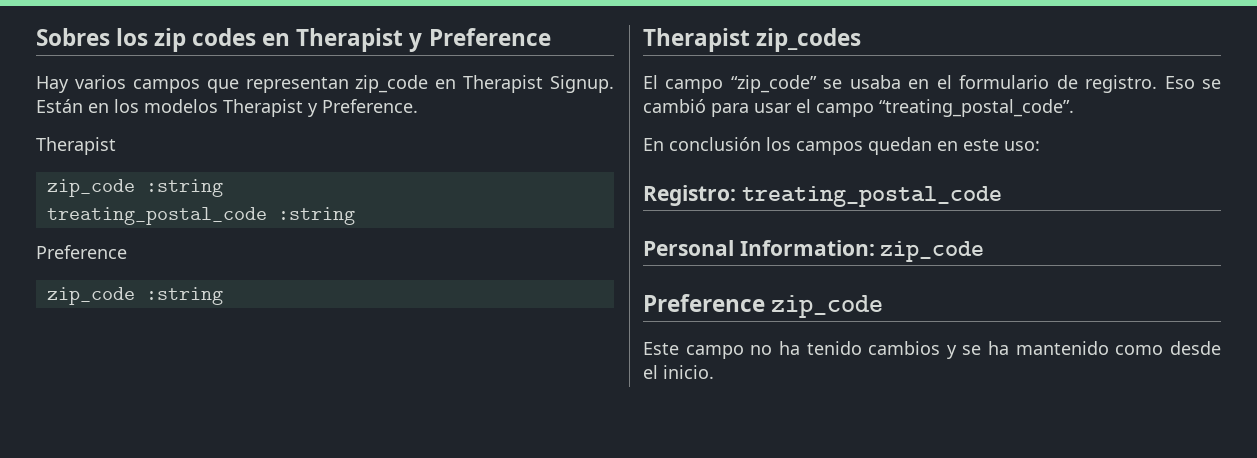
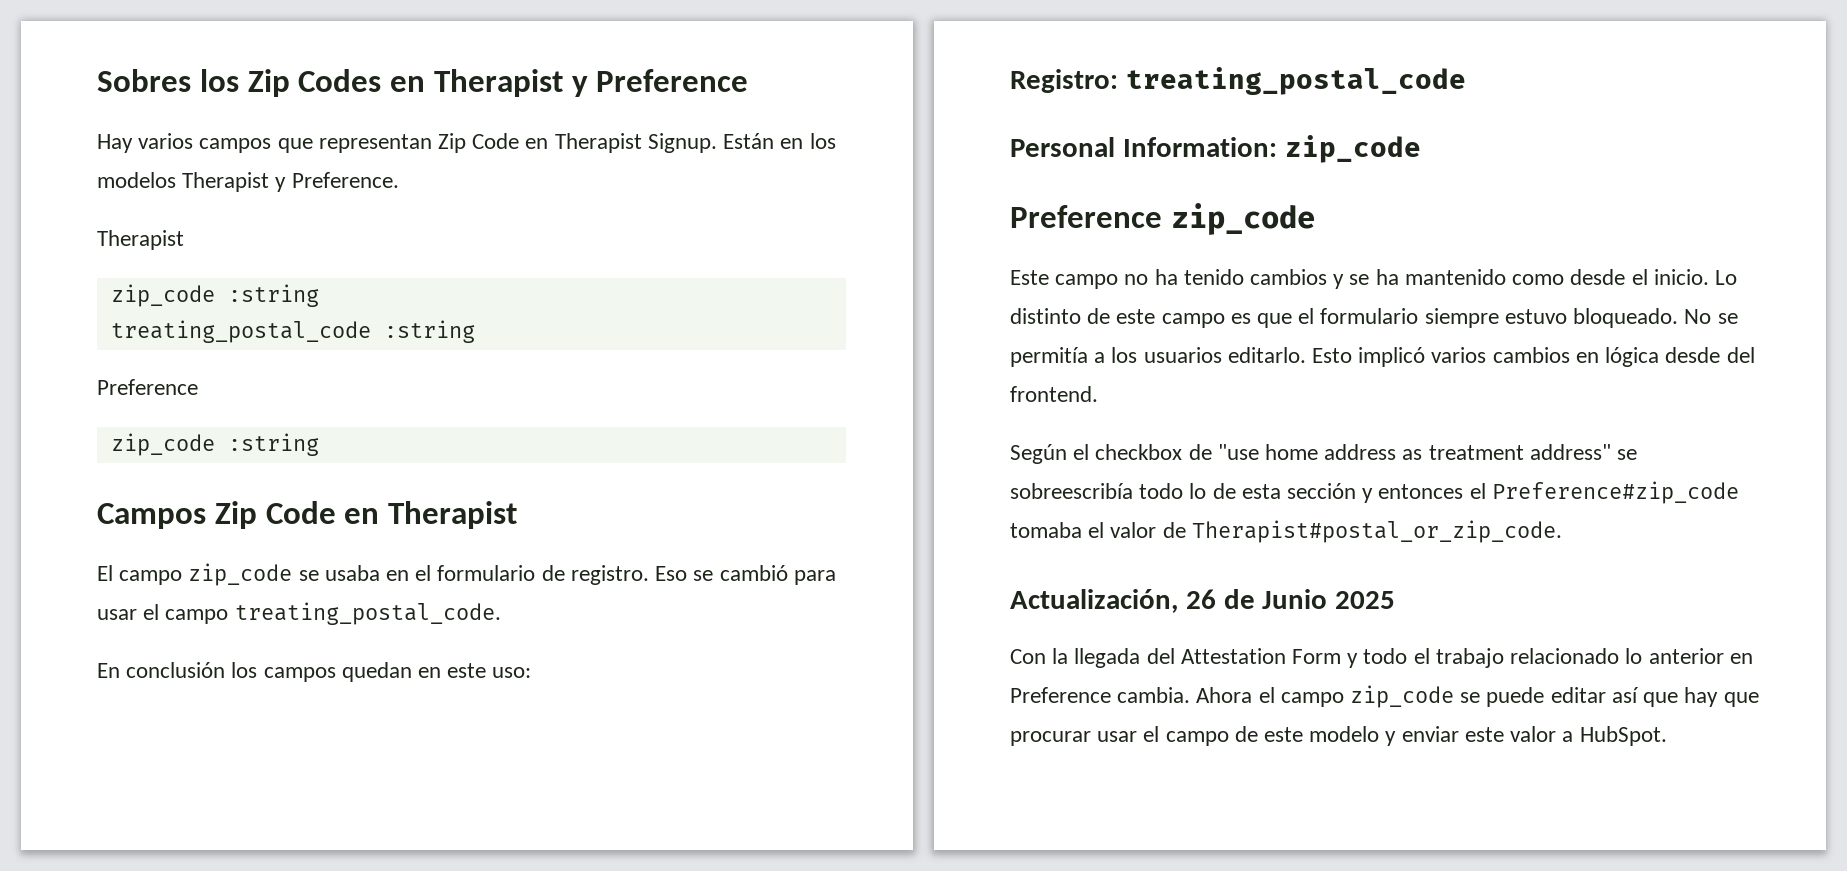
- Sobres los zip codes en Therapist y Preference
+ Sobres los Zip Codes en Therapist y Preference
- Hay varios campos que representan zip_code en Therapist Signup.
+ Hay varios campos que representan Zip Code en Therapist Signup.
- Therapist zip_codes
+ Campos Zip Code en Therapist
- El campo “zip_code” se usaba en el formulario de registro.
+ El campo zip_code se usaba en el formulario de registro.
- Eso se cambió para usar el campo “treating_postal_code”.
+ Eso se cambió para usar el campo treating_postal_code.
+ Lo distinto de este campo es que el formulario siempre estuvo bloqueado. No se permitía a los usuarios editarlo. Esto implicó varios cambios en lógica desde del frontend.
+ Según el checkbox de "use home address as treatment address" se sobreescribía todo lo de esta sección y entonces el Preference#zip_code tomaba el valor de Therapist#postal_or_zip_code.
+ Actualización, 26 de Junio 2025
+ Con la llegada del Attestation Form y todo el trabajo relacionado lo anterior en Preference cambia. Ahora el campo zip_code se puede editar así que hay que procurar usar el campo de este modelo y enviar este valor a HubSpot.

